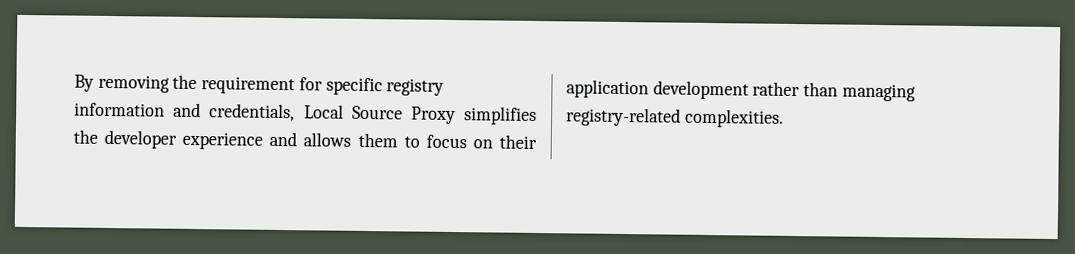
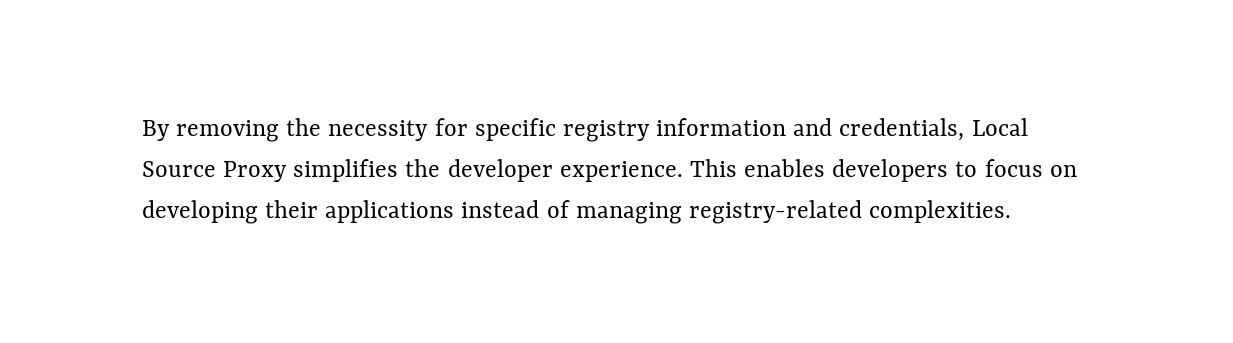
- By removing the requirement for specific registry information and credentials, Local Source Proxy simplifies the developer experience and allows them to focus on their application development rather than managing registry-related complexities.
+ By removing the necessity for specific registry information and credentials, Local Source Proxy simplifies the developer experience. This enables developers to focus on developing their applications instead of managing registry-related complexities.

